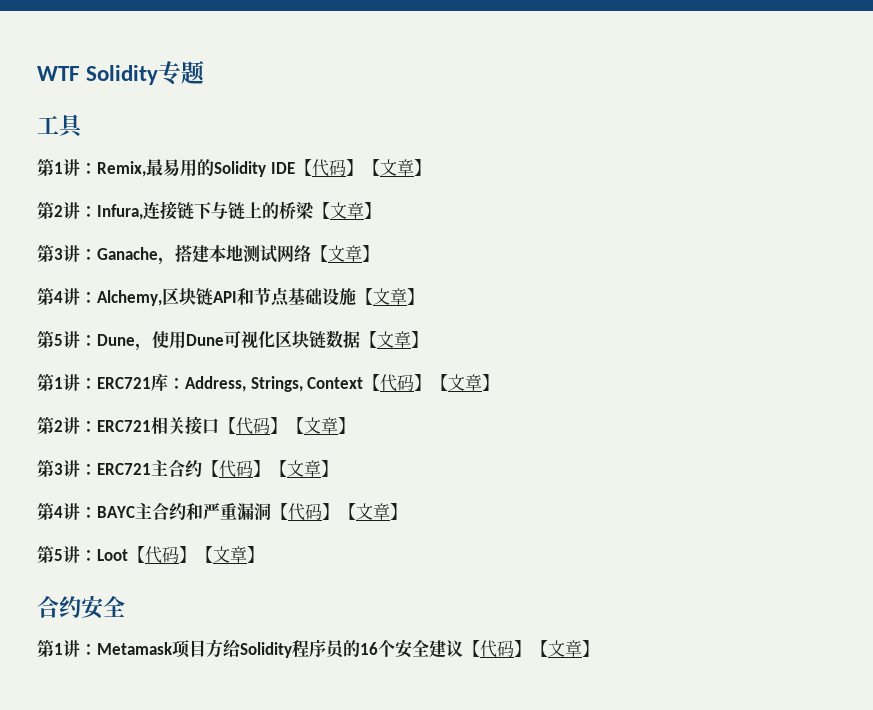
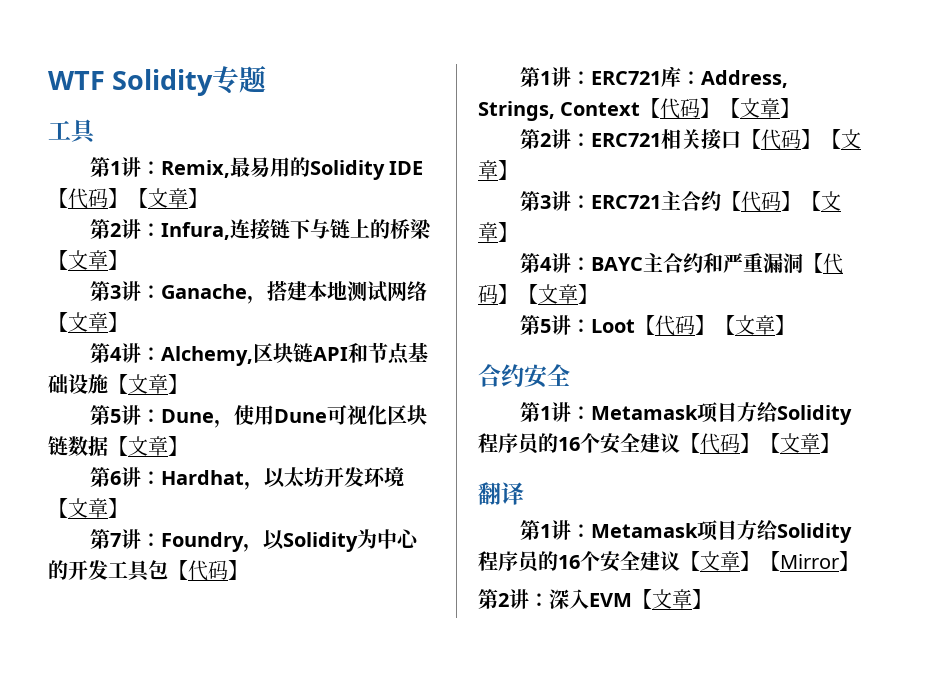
+ 第6讲：Hardhat，以太坊开发环境【文章】
+ 第7讲：Foundry，以Solidity为中心的开发工具包【代码】
+ 翻译
+ 第1讲：Metamask项目方给Solidity程序员的16个安全建议【文章】【Mirror】
+ 第2讲：深入EVM【文章】

